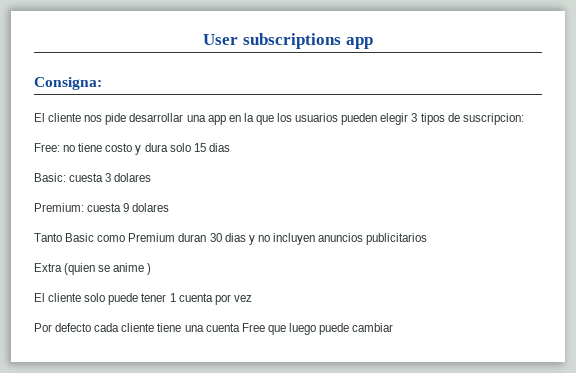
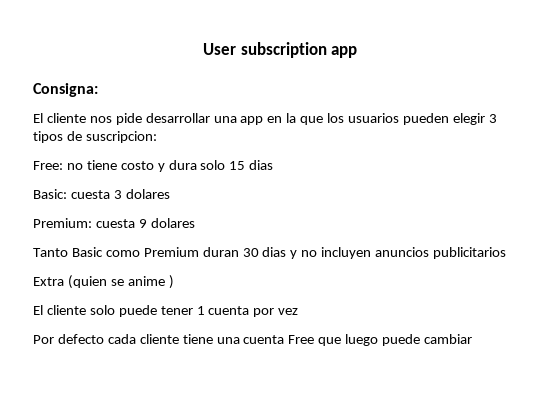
- User subscriptions app
+ User subscription app

